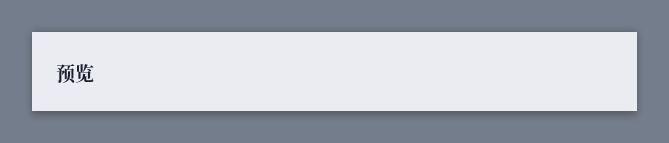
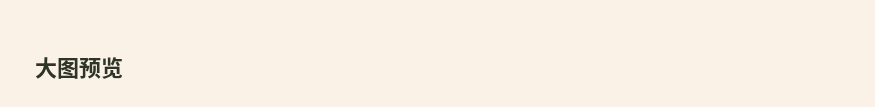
- 预览
+ 大图预览

